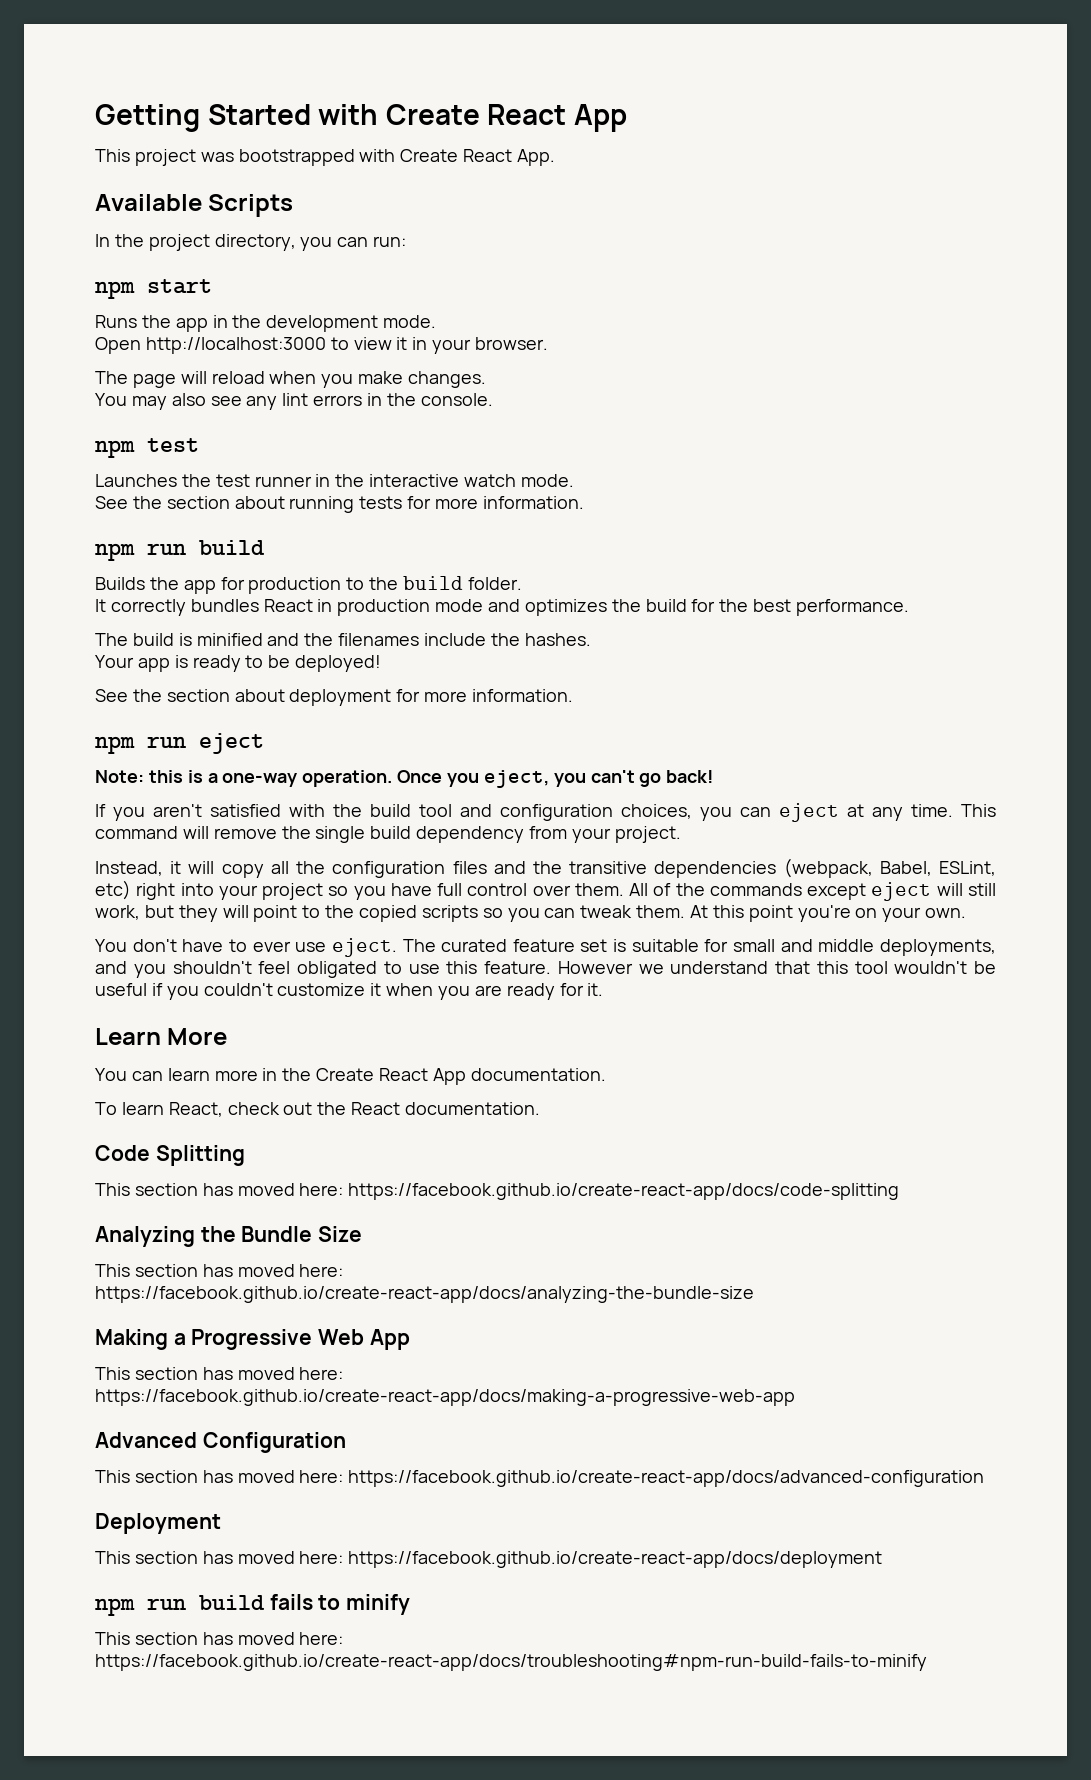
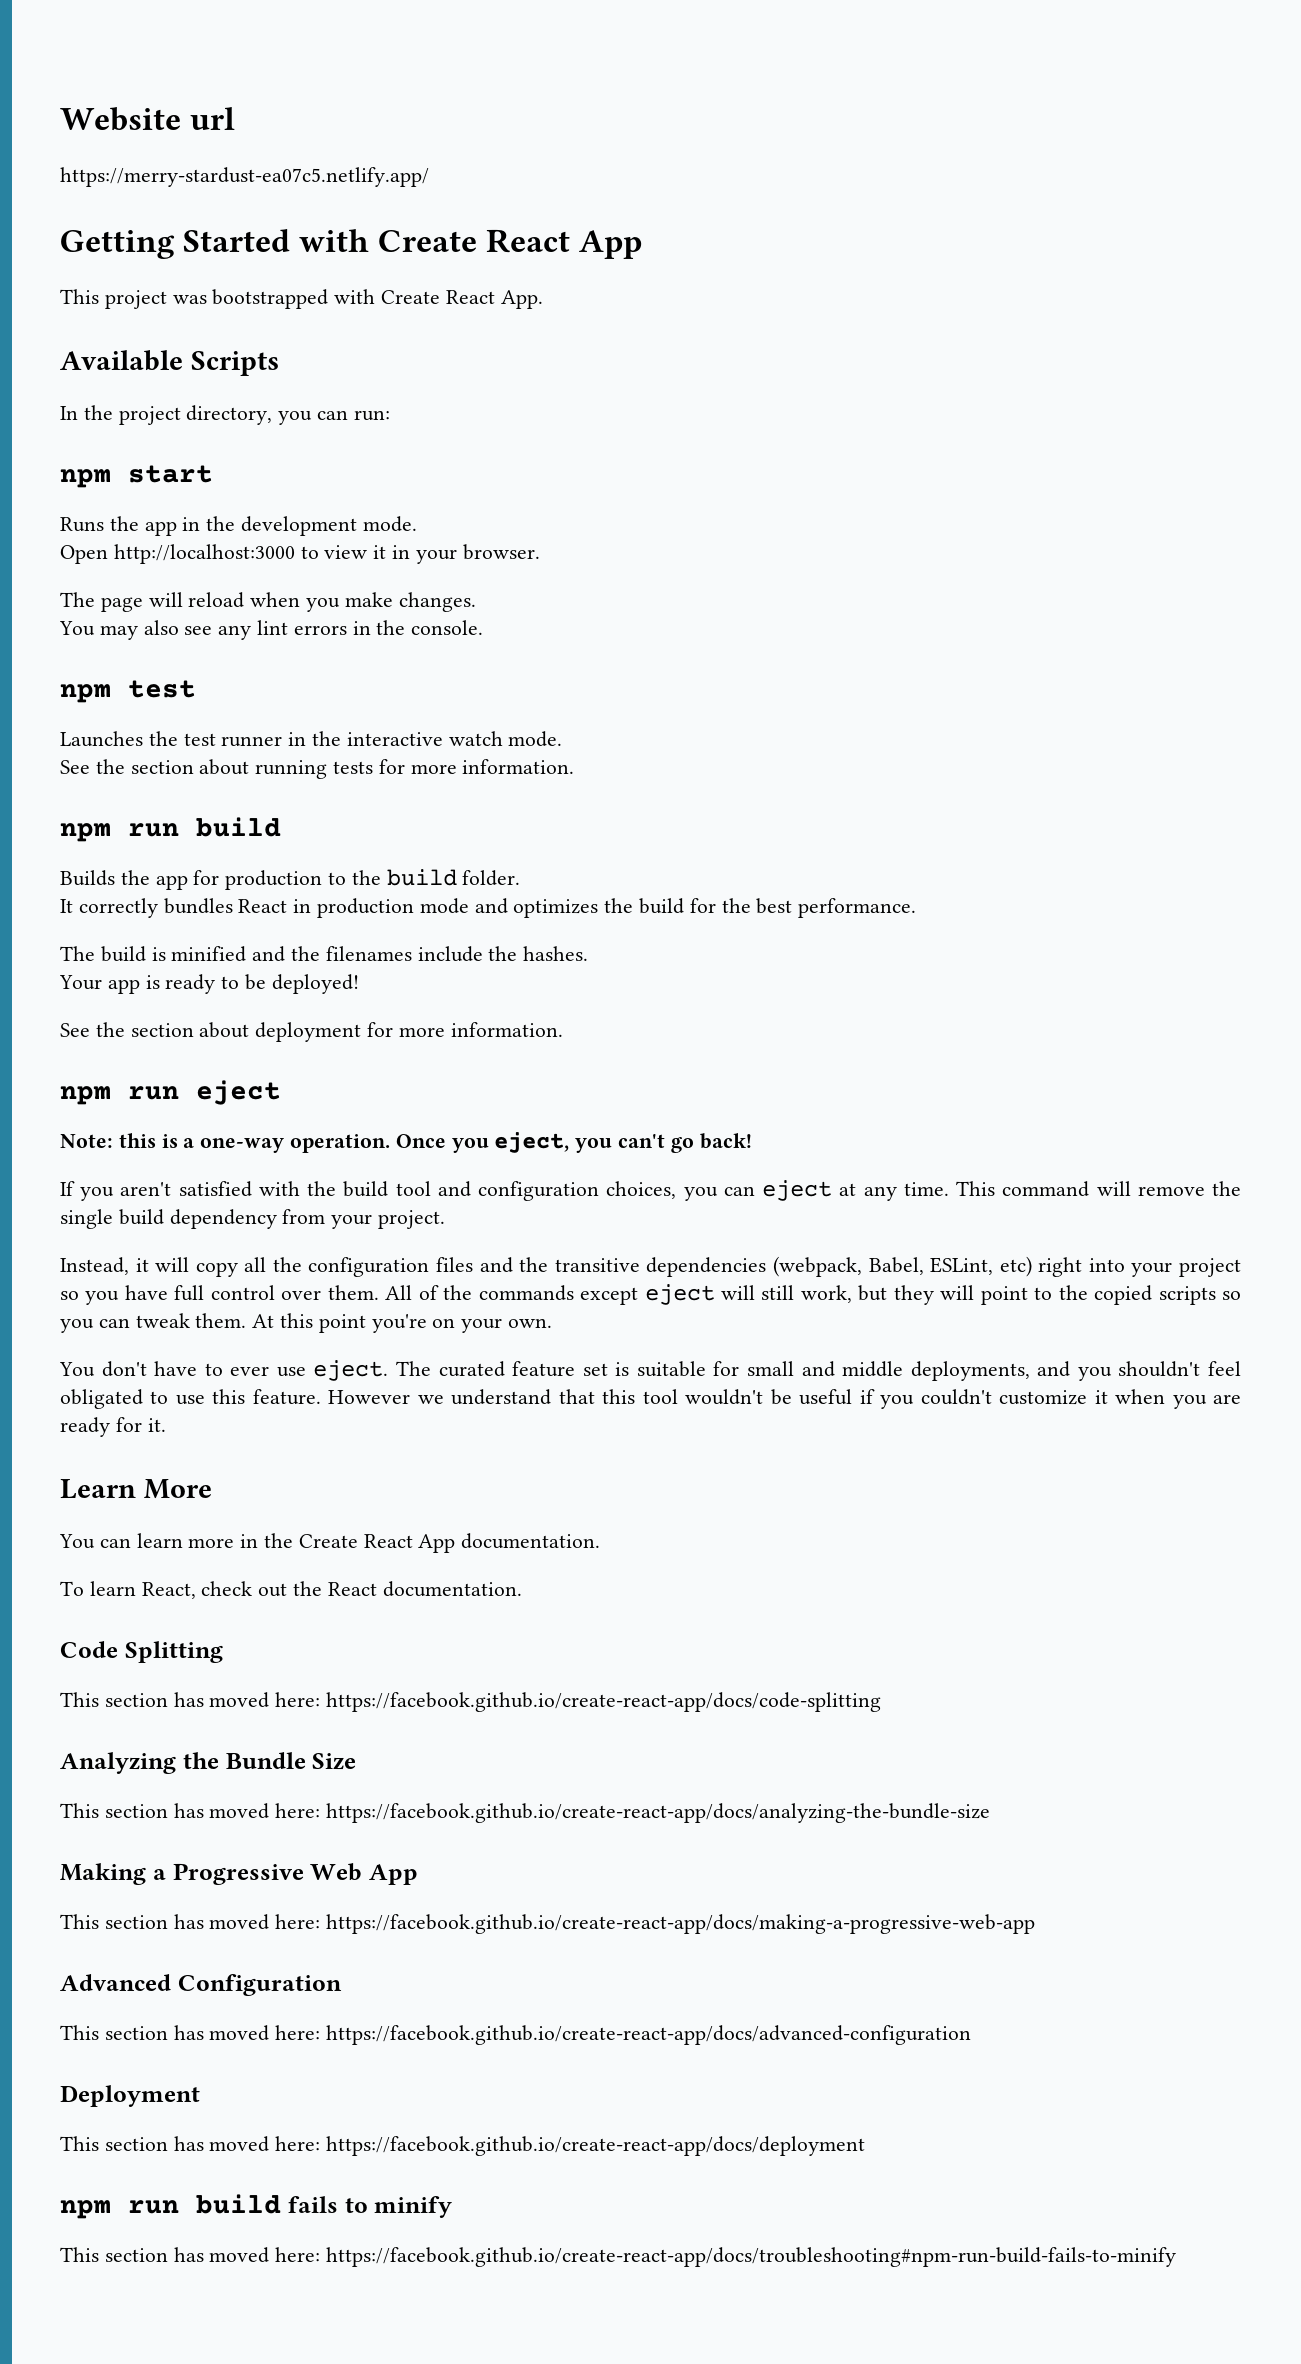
+ Website url
+ https://merry-stardust-ea07c5.netlify.app/

